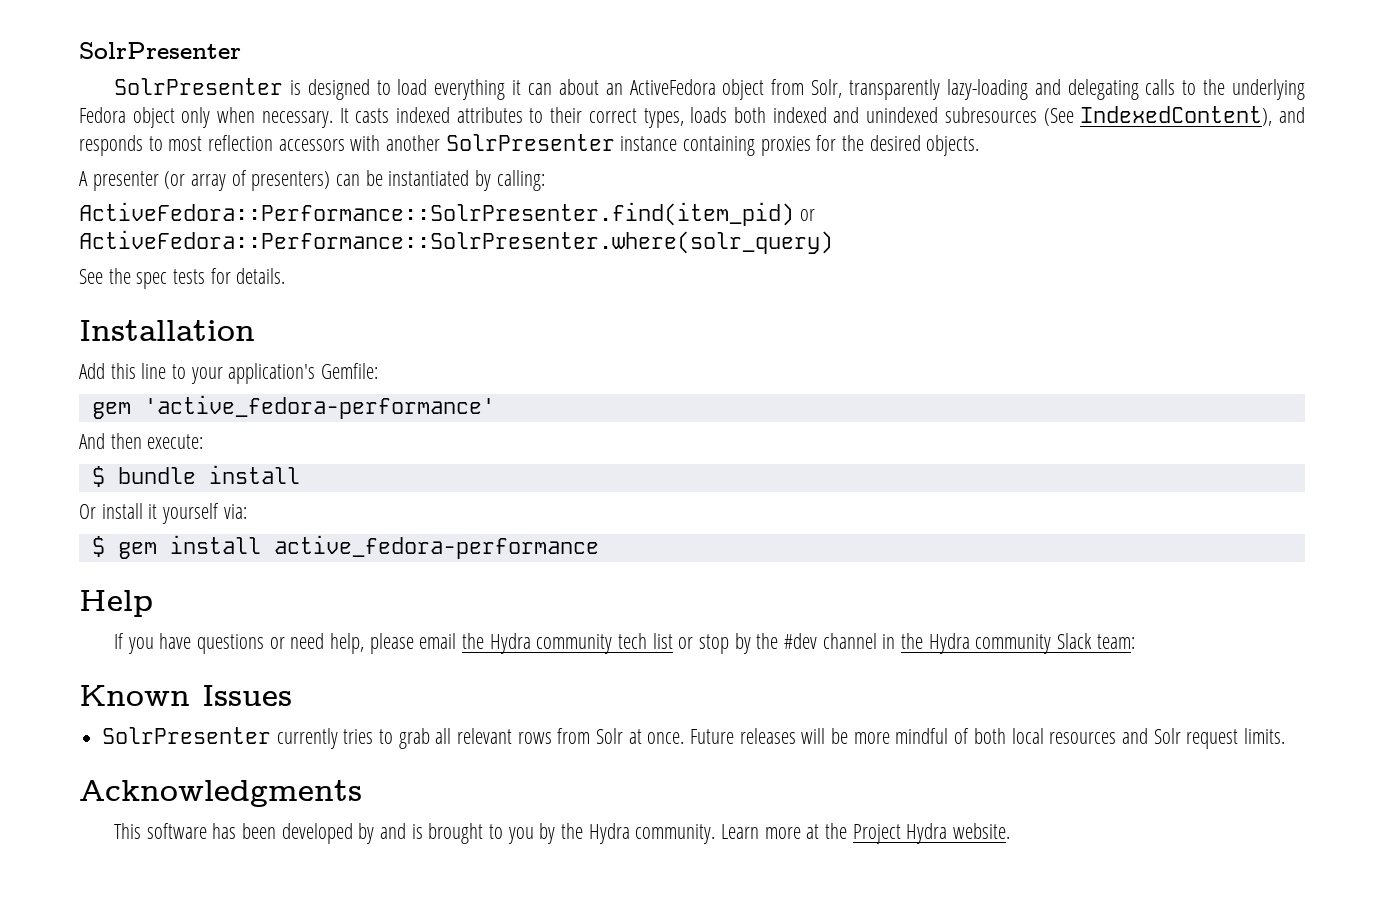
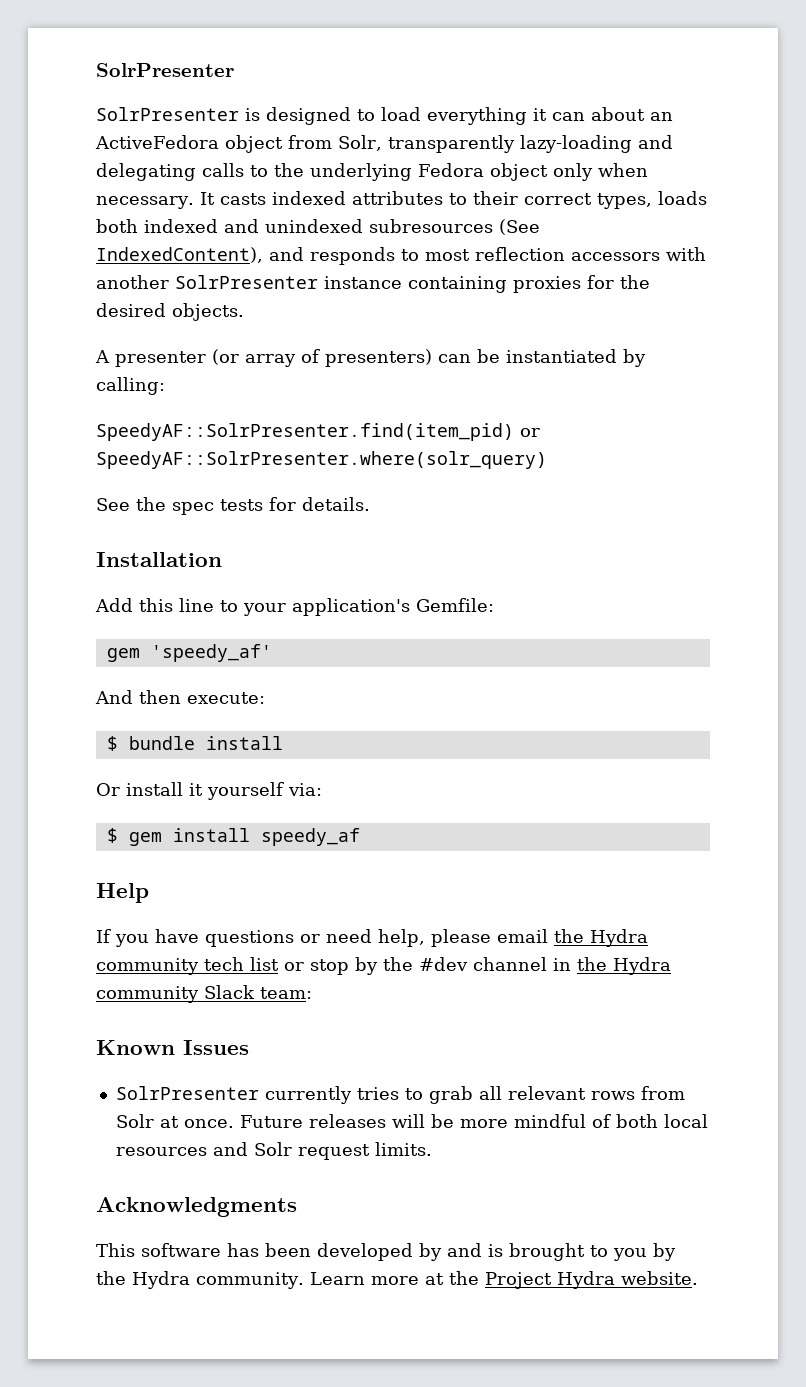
- ActiveFedora::Performance::SolrPresenter.find(item_pid) or ActiveFedora::Performance::SolrPresenter.where(solr_query)
+ SpeedyAF::SolrPresenter.find(item_pid) or SpeedyAF::SolrPresenter.where(solr_query)
- gem 'active_fedora-performance'
+ gem 'speedy_af'
- $ gem install active_fedora-performance
+ $ gem install speedy_af

